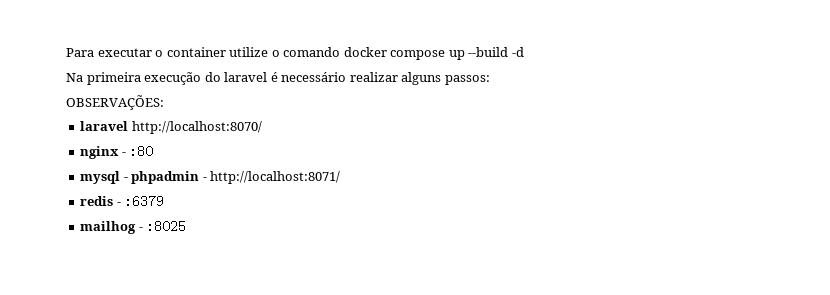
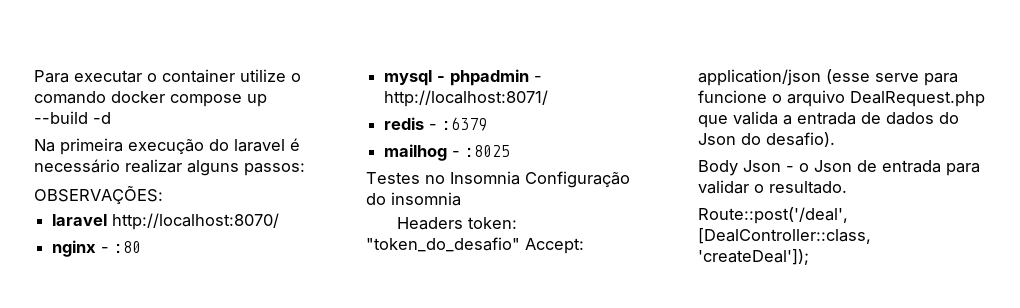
+ Testes no Insomnia Configuração do insomnia
+ Headers token: "token_do_desafio" Accept: application/json (esse serve para funcione o arquivo DealRequest.php que valida a entrada de dados do Json do desafio).
+ Body Json - o Json de entrada para validar o resultado.
+ Route::post('/deal', [DealController::class, 'createDeal']);

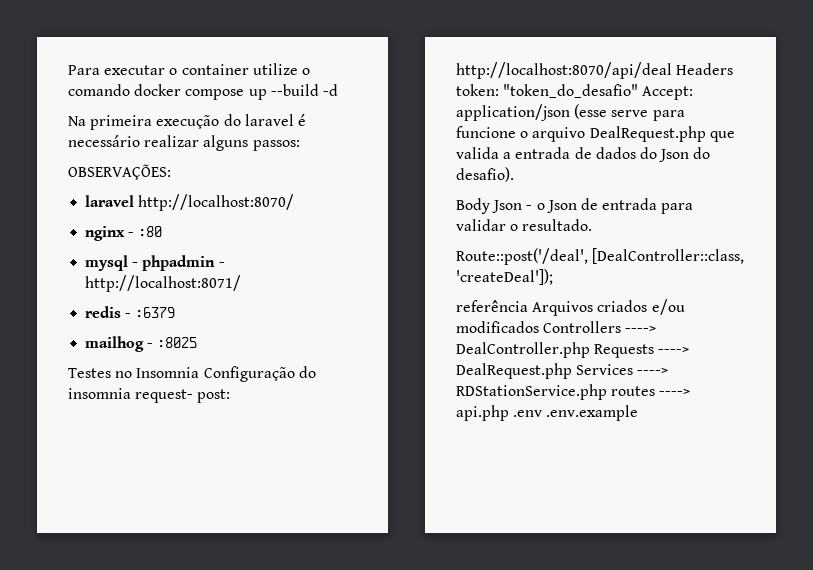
- Testes no Insomnia Configuração do insomnia
- Headers token: "token_do_desafio" Accept: application/json (esse serve para funcione o arquivo DealRequest.php que valida a entrada de dados do Json do desafio).
+ Testes no Insomnia Configuração do insomnia request- post: http://localhost:8070/api/deal Headers token: "token_do_desafio" Accept: application/json (esse serve para funcione o arquivo DealRequest.php que valida a entrada de dados do Json do desafio).
+ referência Arquivos criados e/ou modificados Controllers ----> DealController.php Requests ----> DealRequest.php Services ----> RDStationService.php routes ----> api.php .env .env.example

